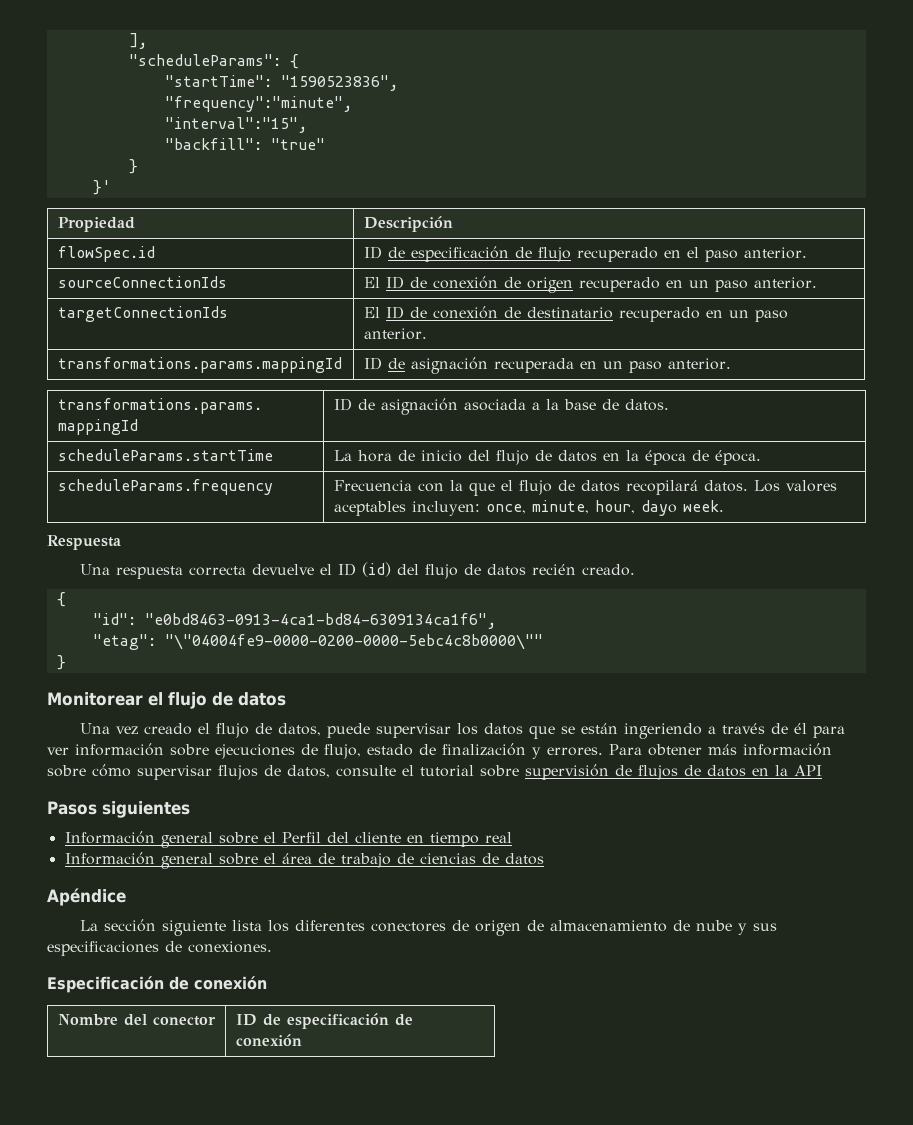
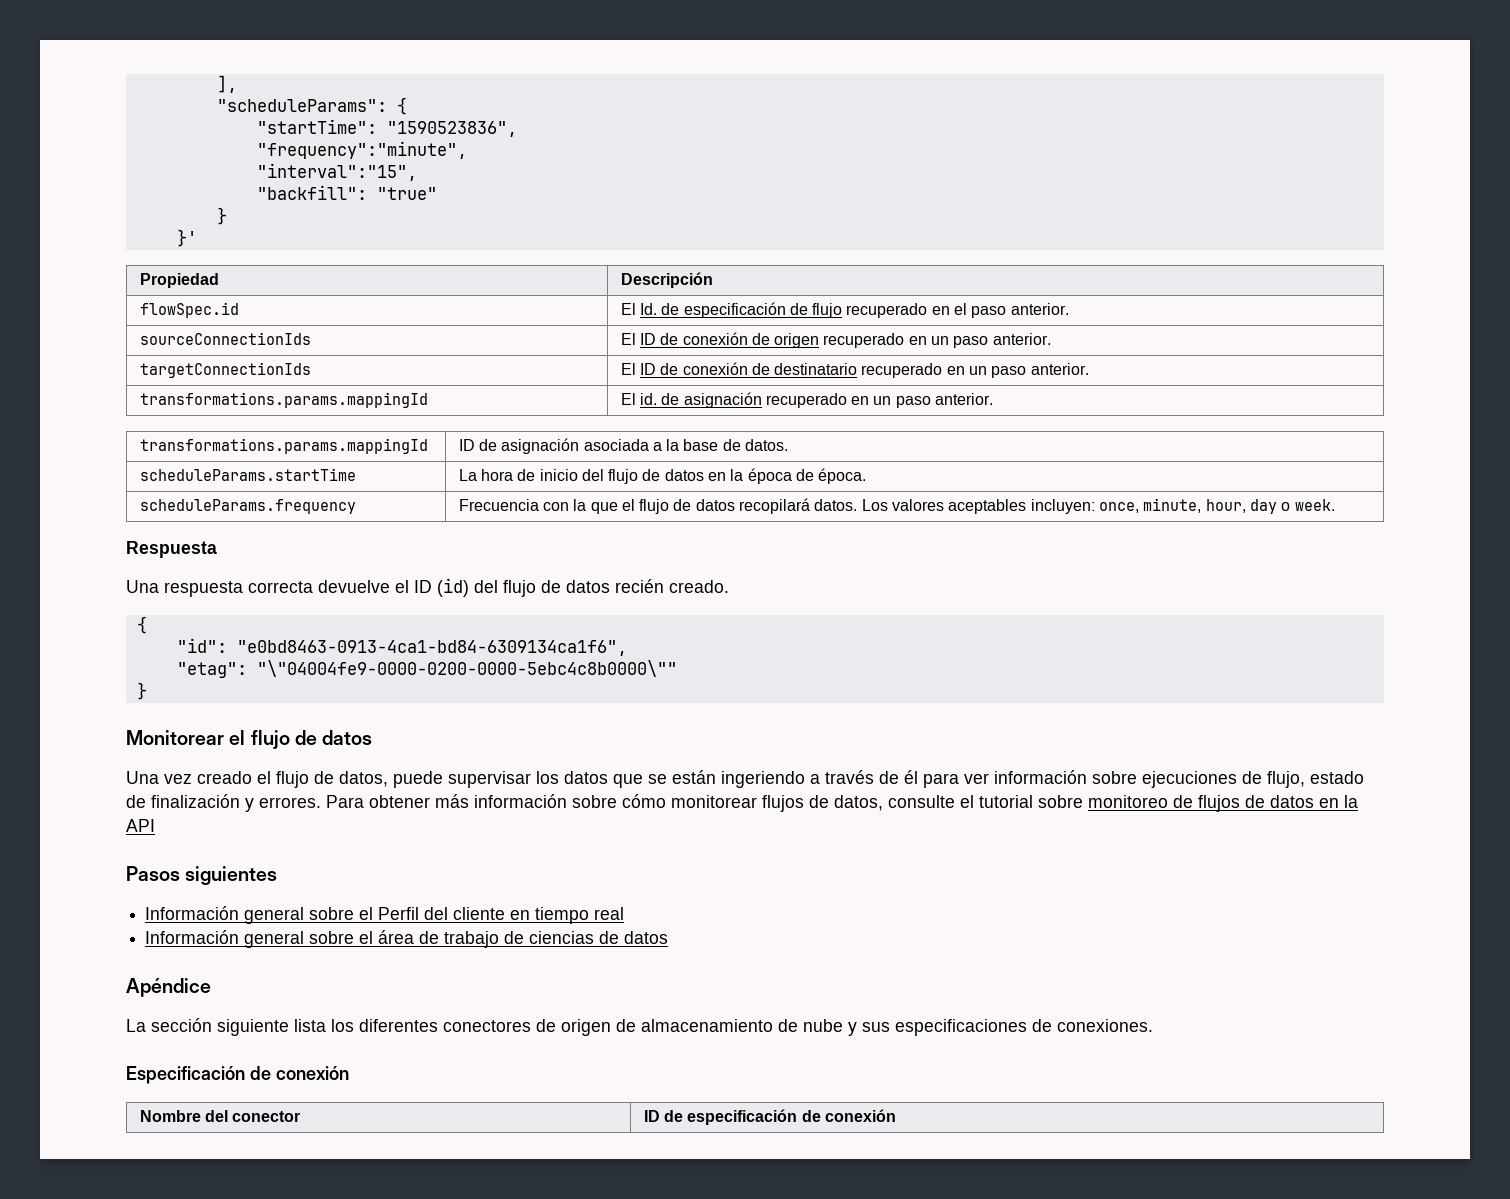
- flowSpec.id | ID de especificación de flujo recuperado en el paso anterior.
+ flowSpec.id | El Id. de especificación de flujo recuperado en el paso anterior.
- transformations.params.mappingId | ID de asignación recuperada en un paso anterior.
+ transformations.params.mappingId | El id. de asignación recuperado en un paso anterior.
- scheduleParams.frequency | Frecuencia con la que el flujo de datos recopilará datos. Los valores aceptables incluyen: once, minute, hour, dayo week.
+ scheduleParams.frequency | Frecuencia con la que el flujo de datos recopilará datos. Los valores aceptables incluyen: once, minute, hour, day o week.
- Para obtener más información sobre cómo supervisar flujos de datos, consulte el tutorial sobre supervisión de flujos de datos en la API
+ Para obtener más información sobre cómo monitorear flujos de datos, consulte el tutorial sobre monitoreo de flujos de datos en la API

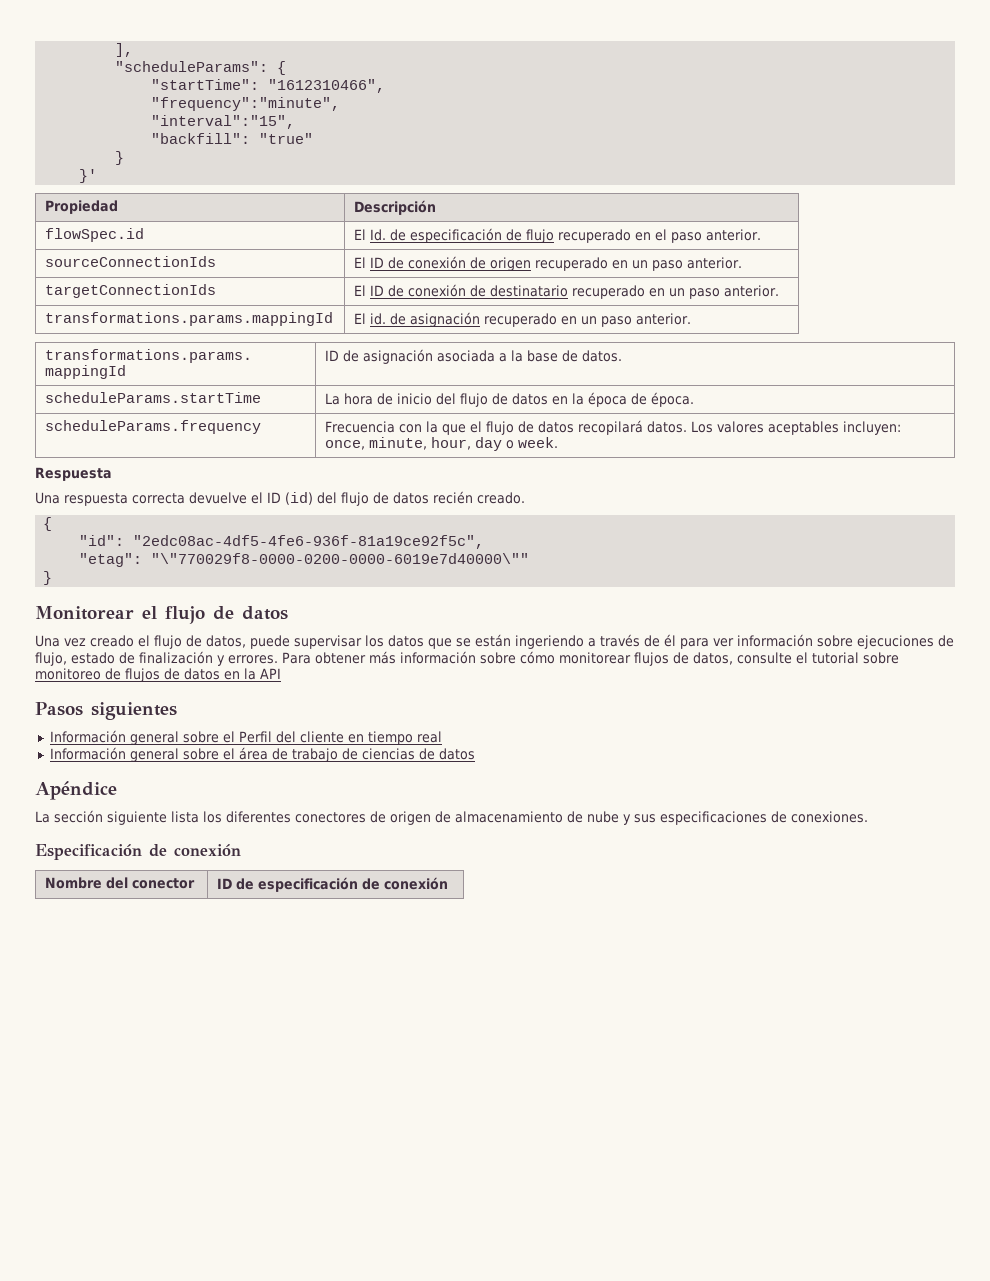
- "startTime": "1590523836",
+ "startTime": "1612310466",
- "id": "e0bd8463-0913-4ca1-bd84-6309134ca1f6",
+ "id": "2edc08ac-4df5-4fe6-936f-81a19ce92f5c",
- "etag": "\"04004fe9-0000-0200-0000-5ebc4c8b0000\""
+ "etag": "\"770029f8-0000-0200-0000-6019e7d40000\""

